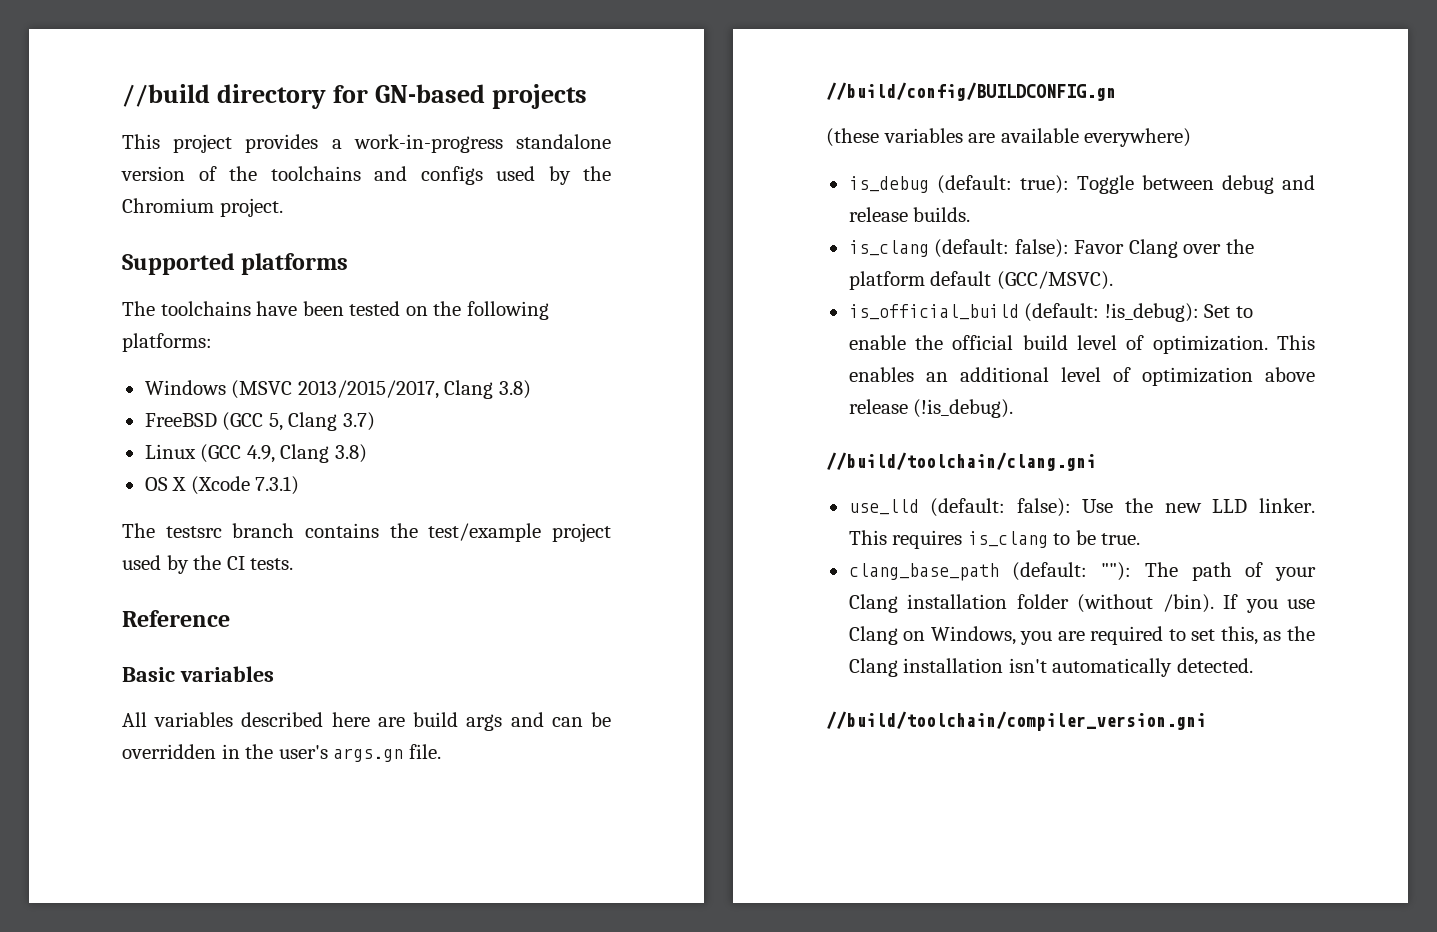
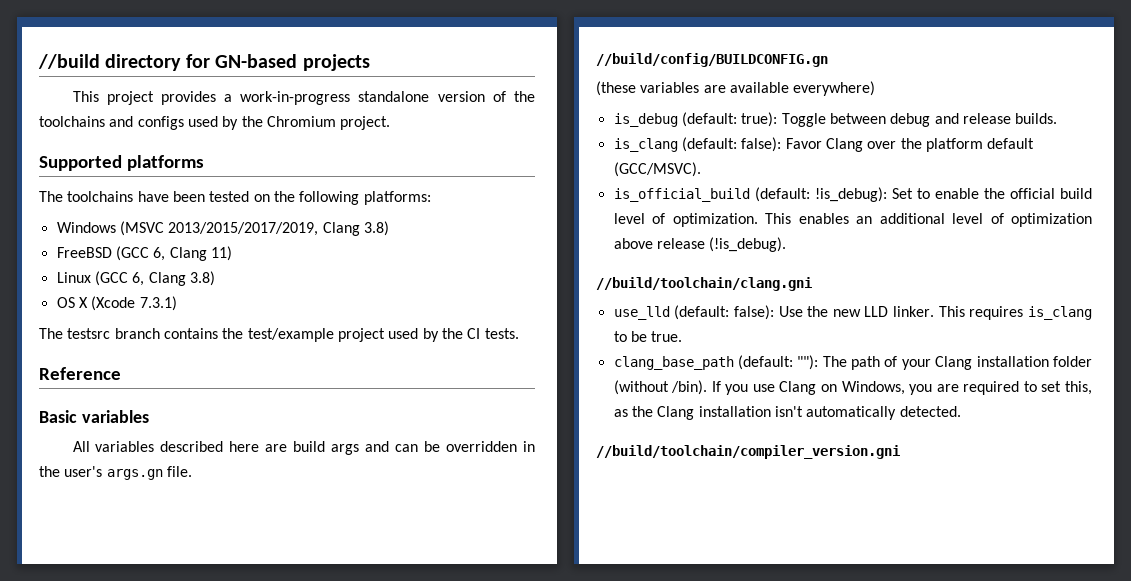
- Windows (MSVC 2013/2015/2017, Clang 3.8)
+ Windows (MSVC 2013/2015/2017/2019, Clang 3.8)
- FreeBSD (GCC 5, Clang 3.7)
+ FreeBSD (GCC 6, Clang 11)
- Linux (GCC 4.9, Clang 3.8)
+ Linux (GCC 6, Clang 3.8)

